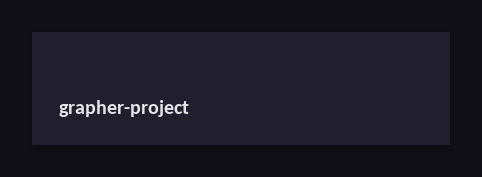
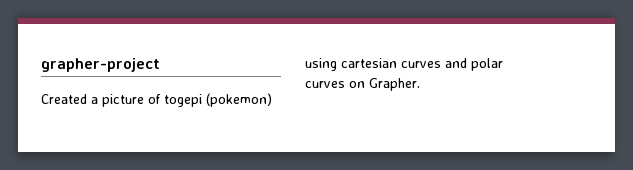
+ Created a picture of togepi (pokemon) using cartesian curves and polar curves on Grapher.

